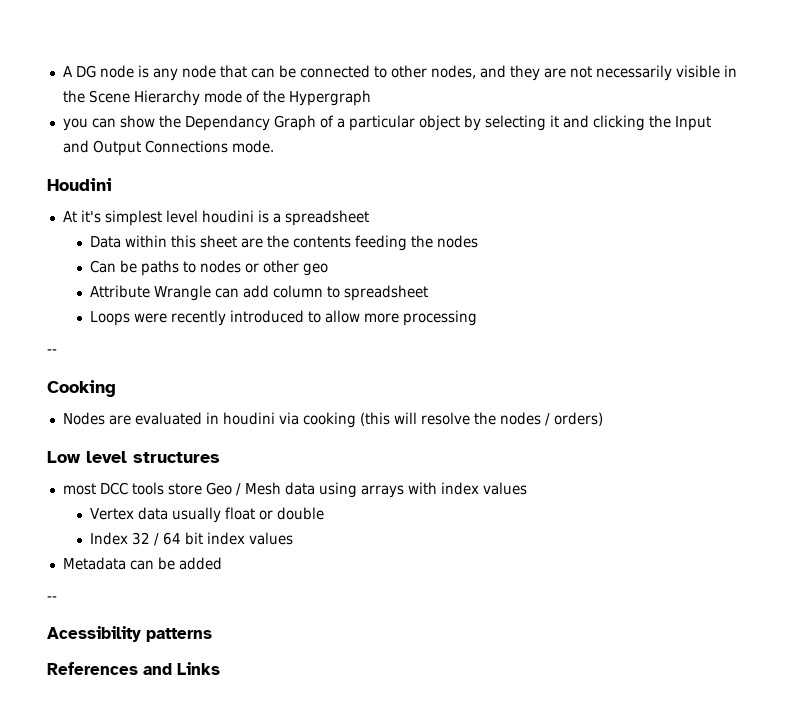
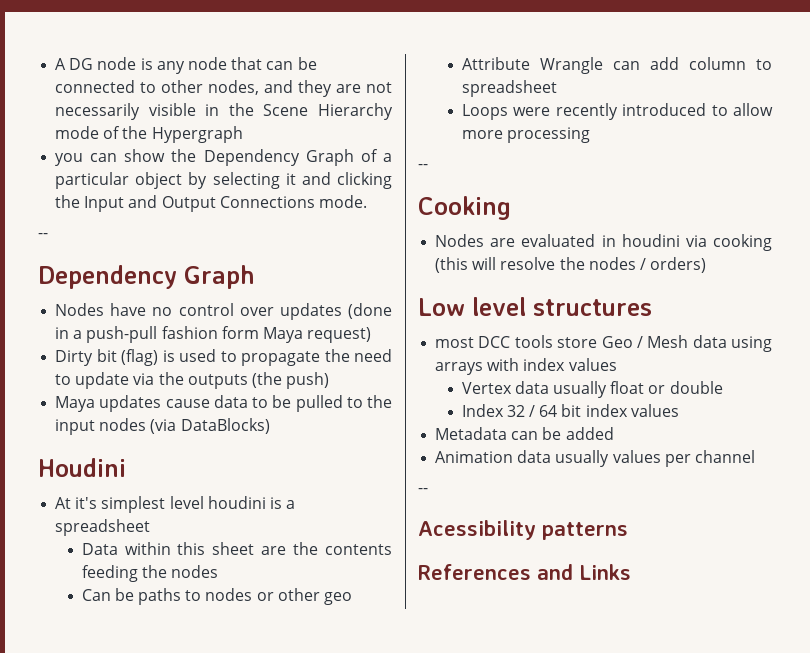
- you can show the Dependancy Graph of a particular object by selecting it and clicking the Input and Output Connections mode.
+ you can show the Dependency Graph of a particular object by selecting it and clicking the Input and Output Connections mode.
+ --
+ Dependency Graph
+ Nodes have no control over updates (done in a push-pull fashion form Maya request)
+ Dirty bit (flag) is used to propagate the need to update via the outputs (the push)
+ Maya updates cause data to be pulled to the input nodes (via DataBlocks)
+ Animation data usually values per channel

